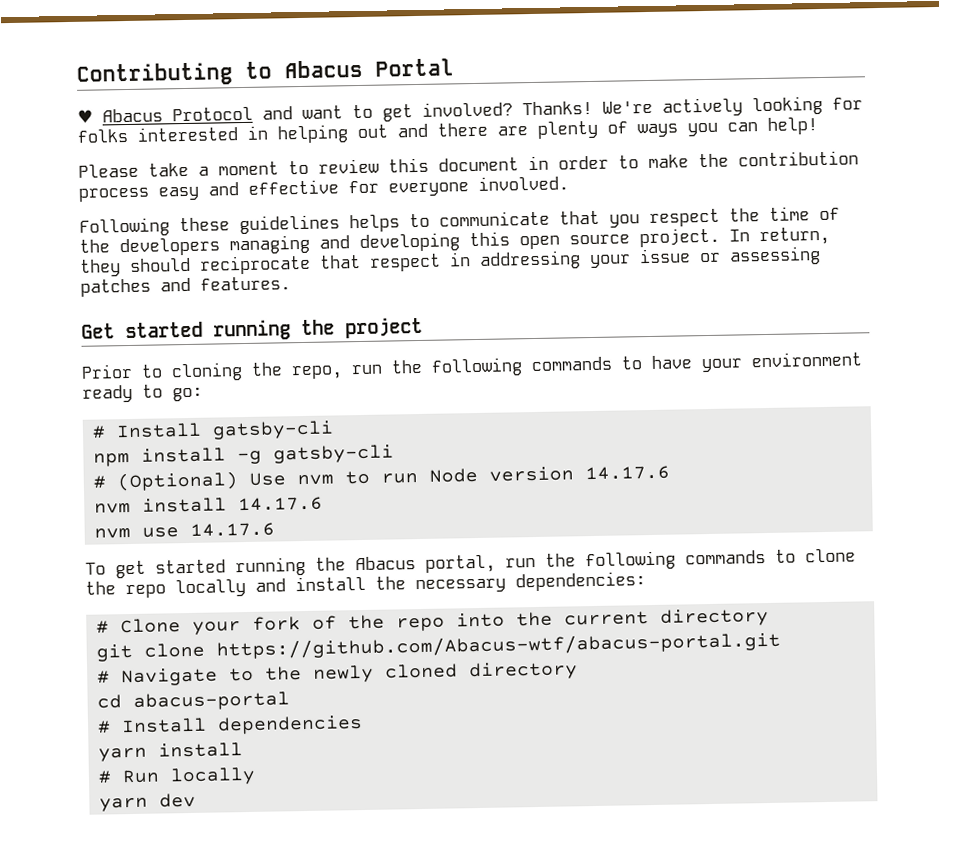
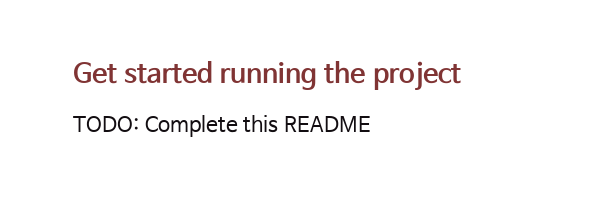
- Contributing to Abacus Portal
- ♥ Abacus Protocol and want to get involved? Thanks! We're actively looking for folks interested in helping out and there are plenty of ways you can help!
- Please take a moment to review this document in order to make the contribution process easy and effective for everyone involved.
- Following these guidelines helps to communicate that you respect the time of the developers managing and developing this open source project. In return, they should reciprocate that respect in addressing your issue or assessing patches and features.
- Prior to cloning the repo, run the following commands to have your environment ready to go:
- # Install gatsby-cli
- npm install -g gatsby-cli
- # (Optional) Use nvm to run Node version 14.17.6
- nvm install 14.17.6
- nvm use 14.17.6
- To get started running the Abacus portal, run the following commands to clone the repo locally and install the necessary dependencies:
- # Clone your fork of the repo into the current directory
- git clone https://github.com/Abacus-wtf/abacus-portal.git
- # Navigate to the newly cloned directory
- cd abacus-portal
- # Install dependencies
- yarn install
- # Run locally
- yarn dev
+ TODO: Complete this README

